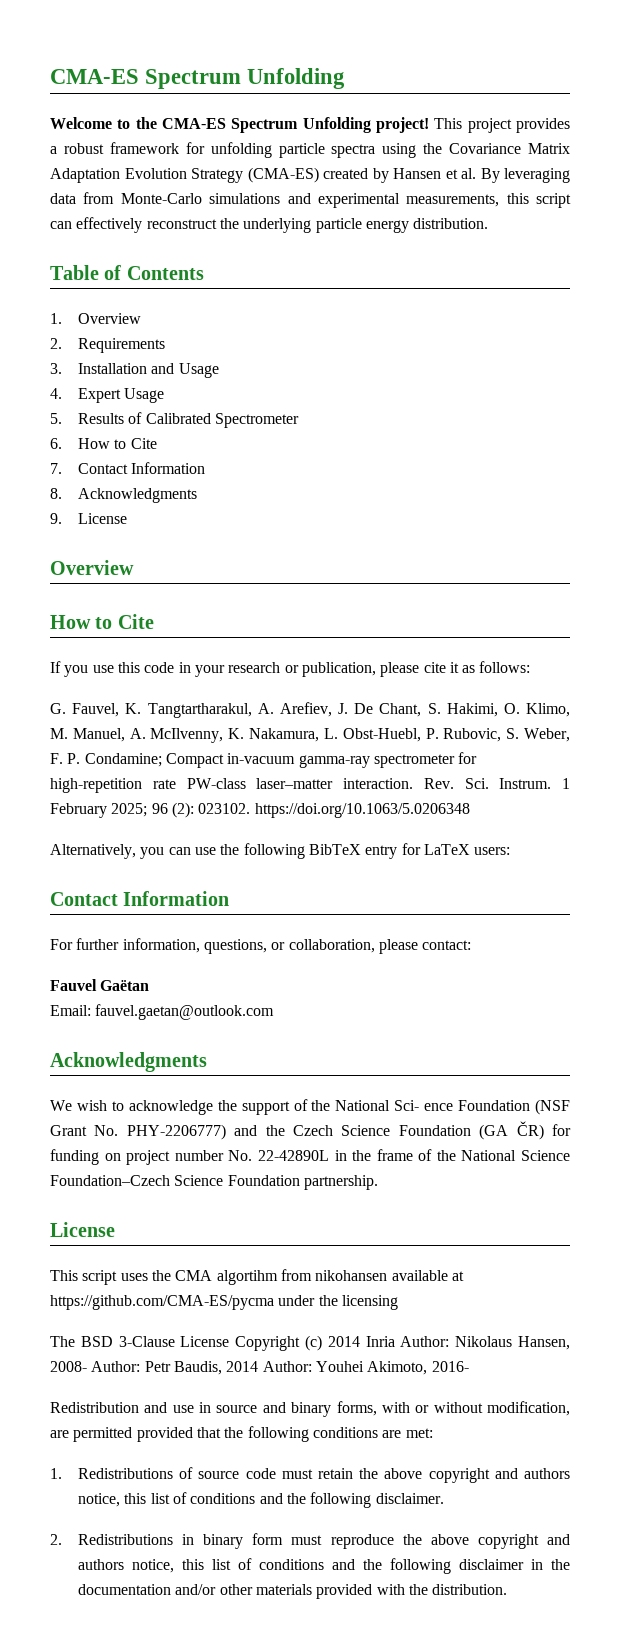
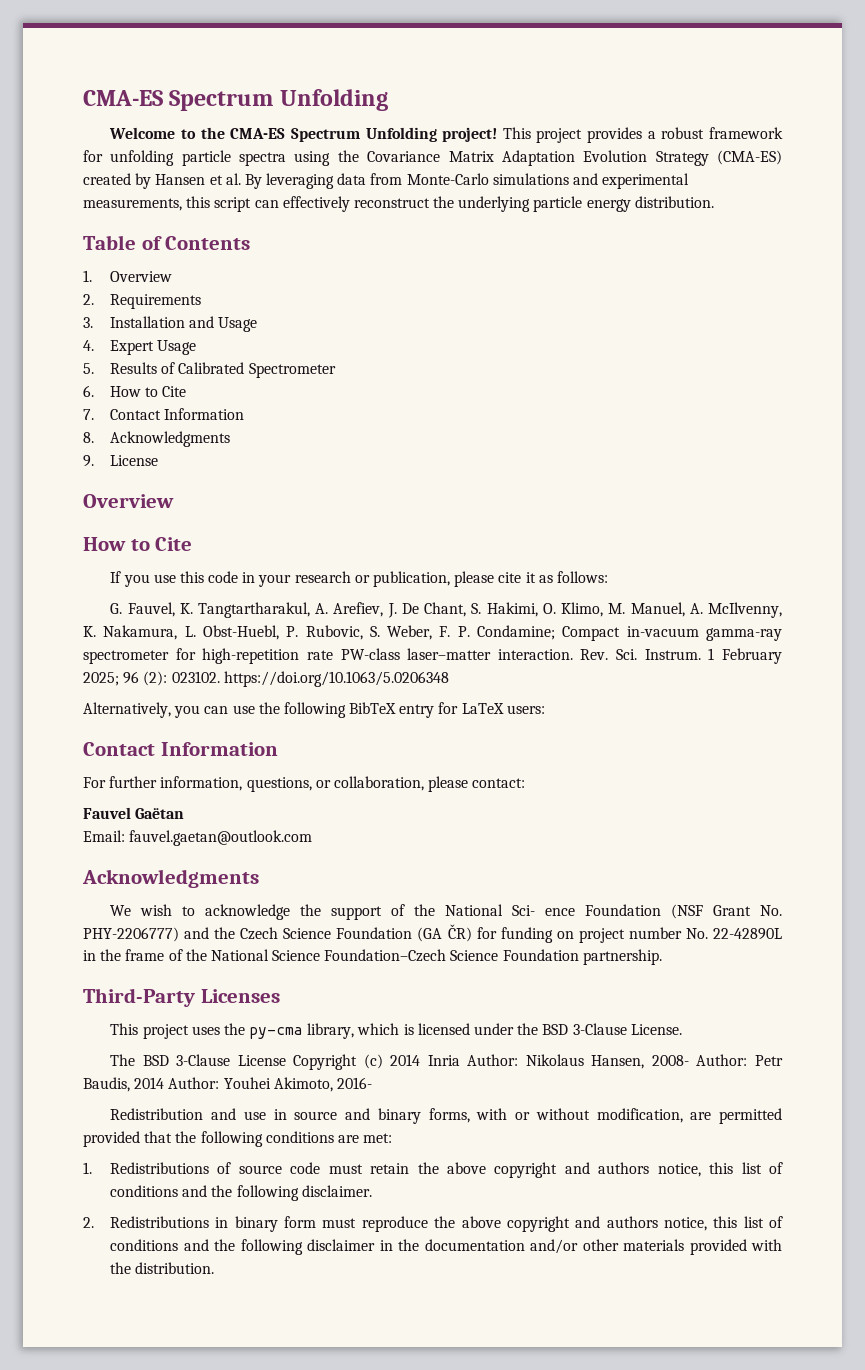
  We wish to acknowledge the support of the National Sci- ence Foundation (NSF Grant No. PHY-2206777) and the Czech Science Foundation (GA ČR) for funding on project number No. 22-42890L in the frame of the National Science Foundation–Czech Science Foundation partnership.
- License
- This script uses the CMA algortihm from nikohansen available at https://github.com/CMA-ES/pycma under the licensing
+ Third-Party Licenses
+ This project uses the py-cma library, which is licensed under the BSD 3-Clause License.

